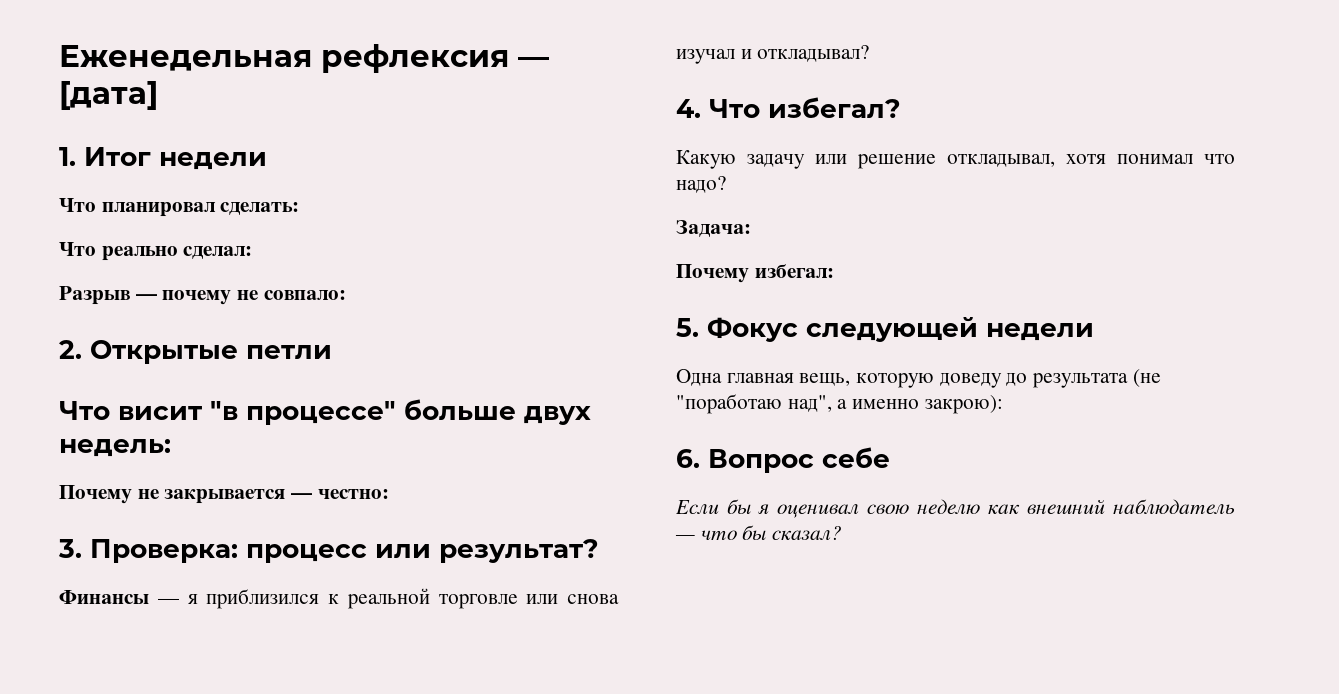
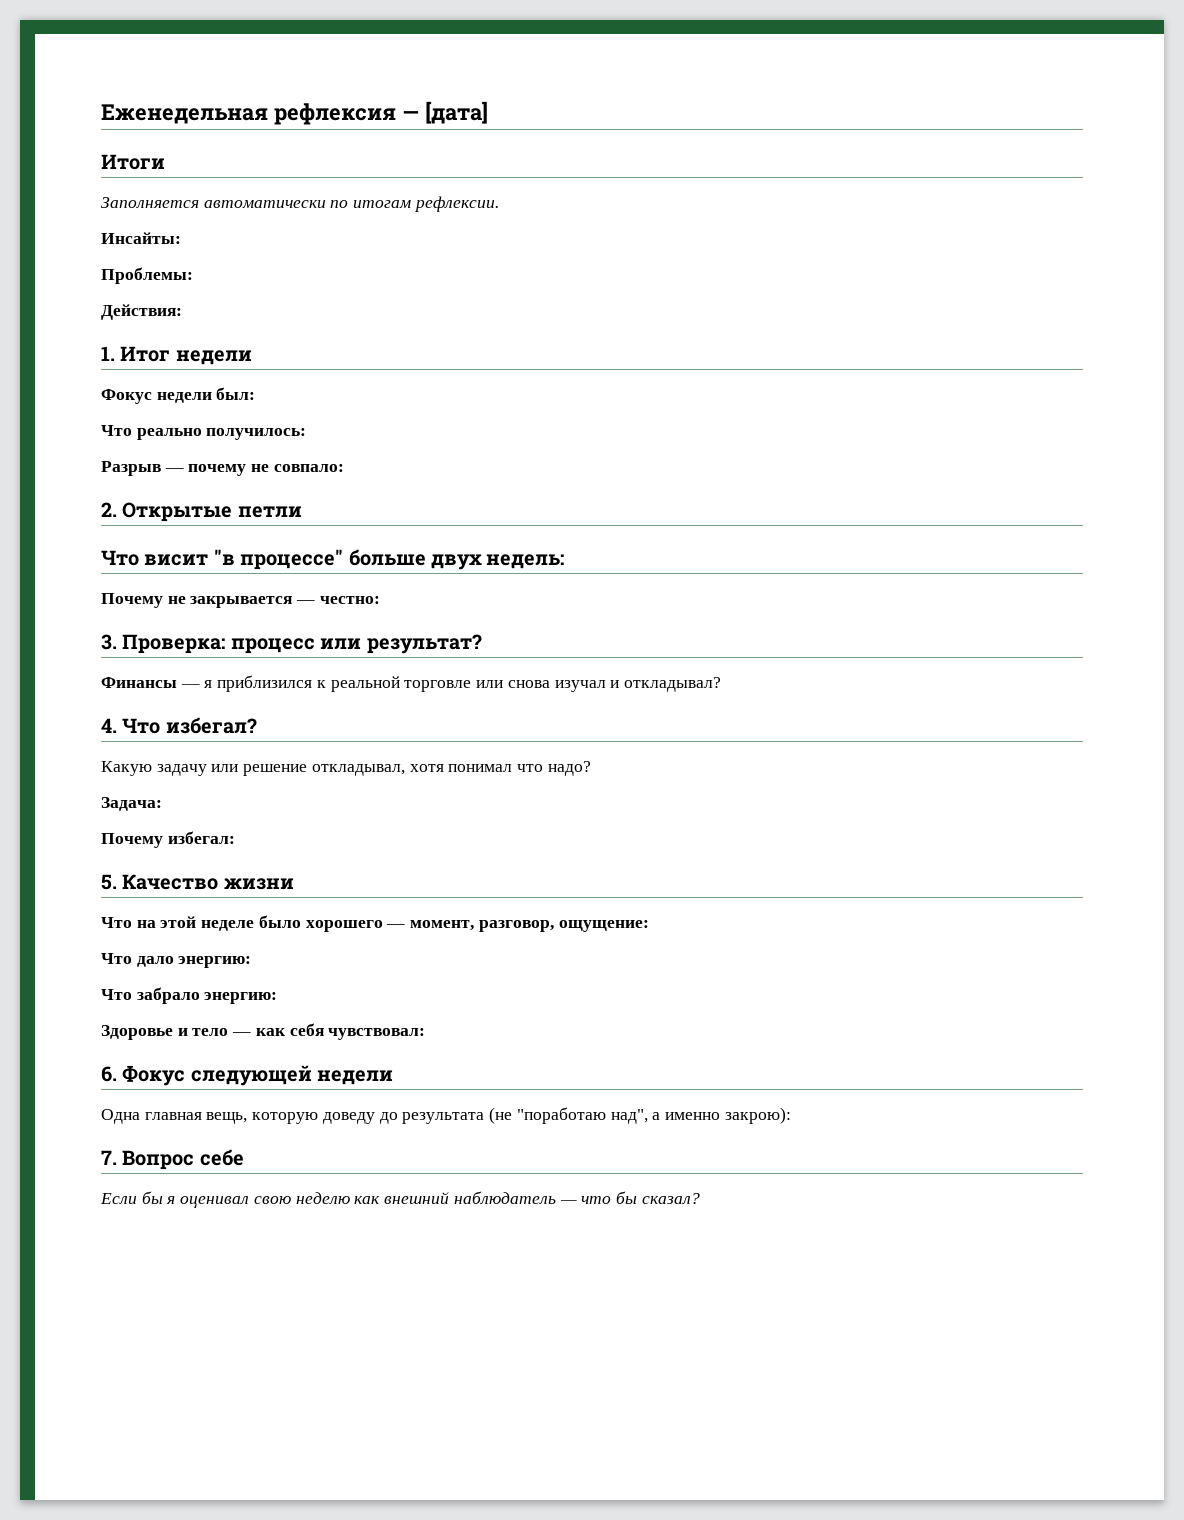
+ Итоги
+ Заполняется автоматически по итогам рефлексии.
+ Инсайты:
+ Проблемы:
+ Действия:
- Что планировал сделать:
+ Фокус недели был:
- Что реально сделал:
+ Что реально получилось:
- 5. Фокус следующей недели
+ 5. Качество жизни
+ Что на этой неделе было хорошего — момент, разговор, ощущение:
+ Что дало энергию:
+ Что забрало энергию:
+ Здоровье и тело — как себя чувствовал:
+ 6. Фокус следующей недели
- 6. Вопрос себе
+ 7. Вопрос себе

